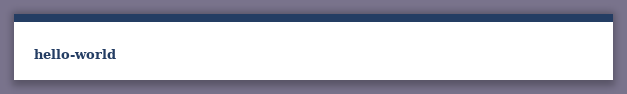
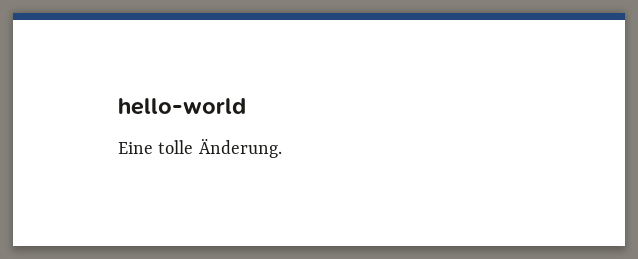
+ Eine tolle Änderung.

